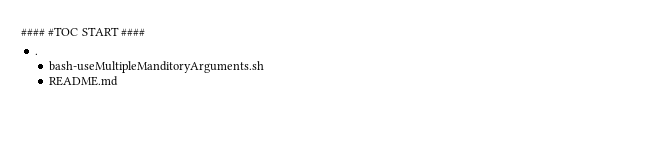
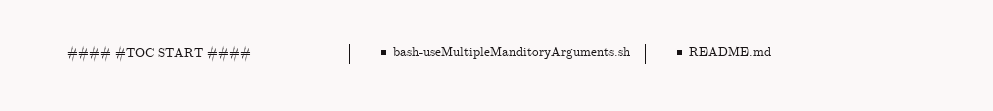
- .

